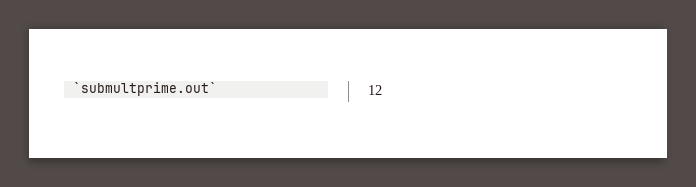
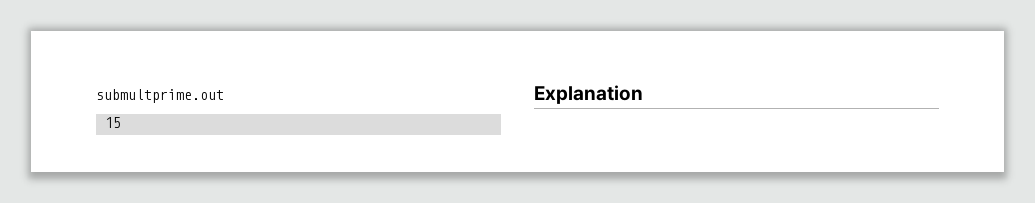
- `submultprime.out`
- 12
+ submultprime.out
+ 15
+ Explanation

